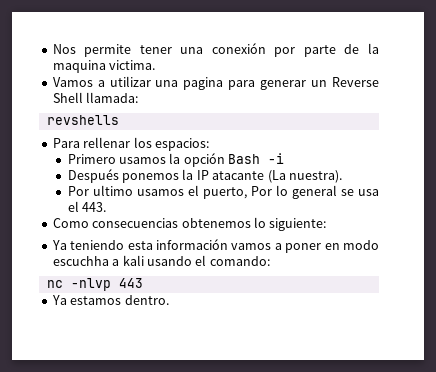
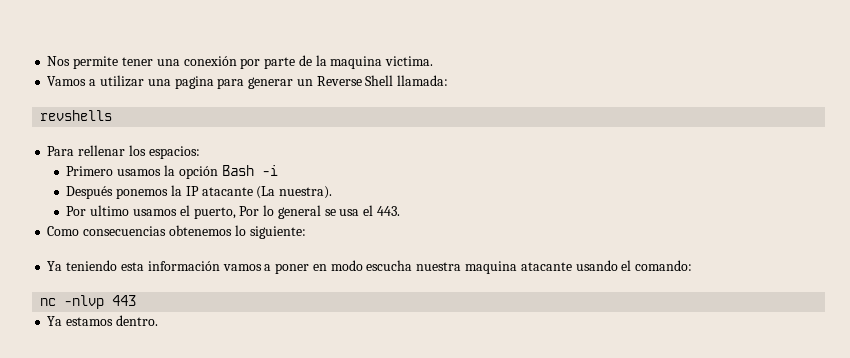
- Ya teniendo esta información vamos a poner en modo escuchha a kali usando el comando:
+ Ya teniendo esta información vamos a poner en modo escucha nuestra maquina atacante usando el comando:

